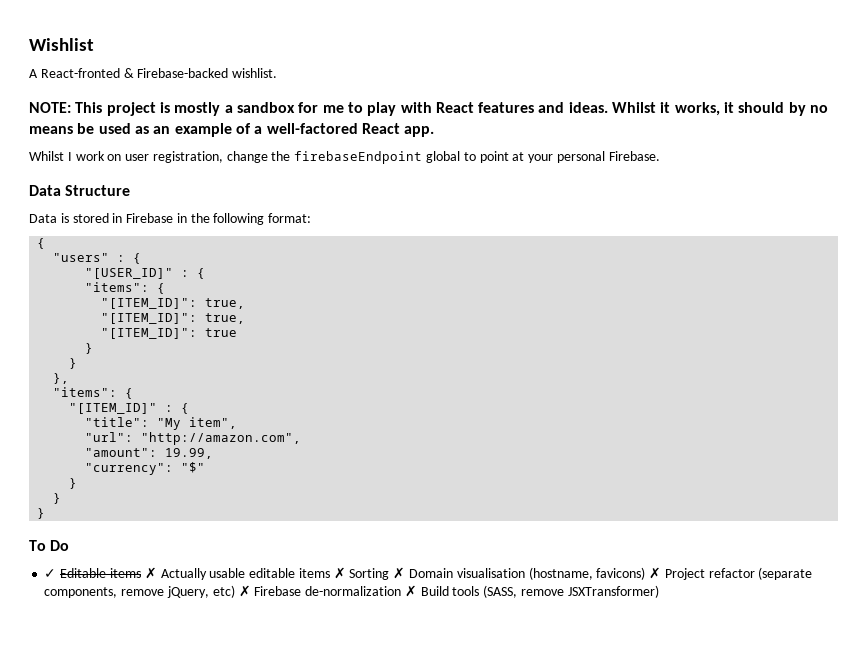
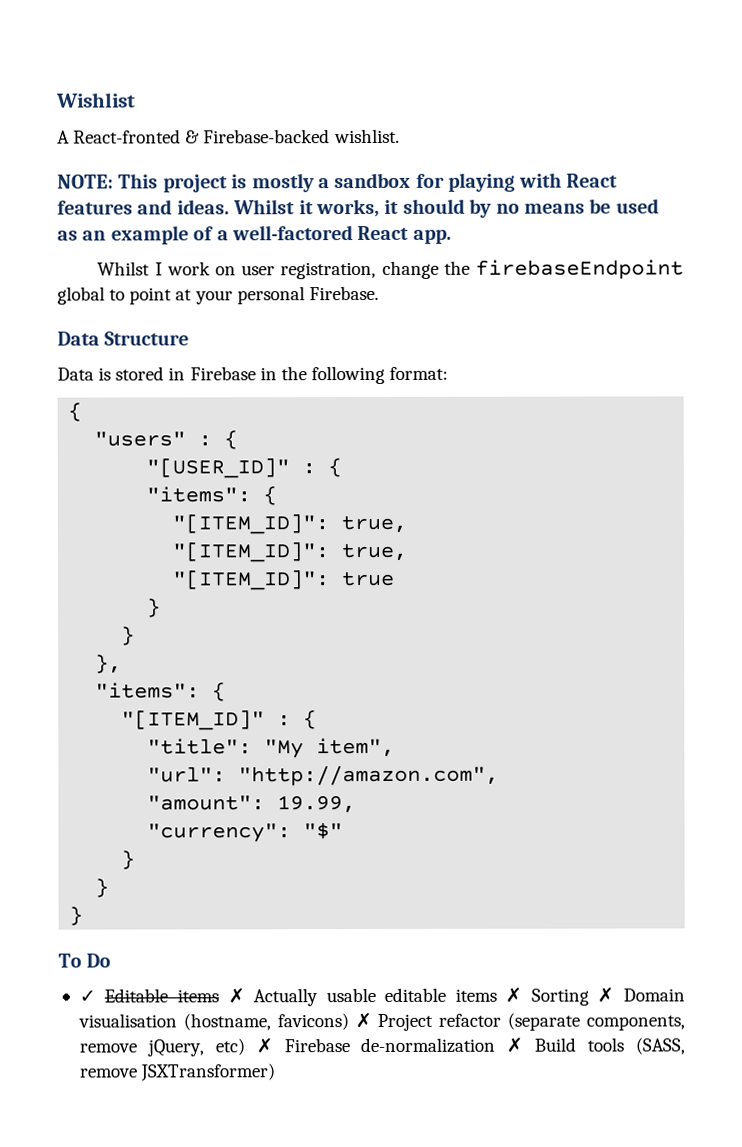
- NOTE: This project is mostly a sandbox for me to play with React features and ideas.
+ NOTE: This project is mostly a sandbox for playing with React features and ideas.

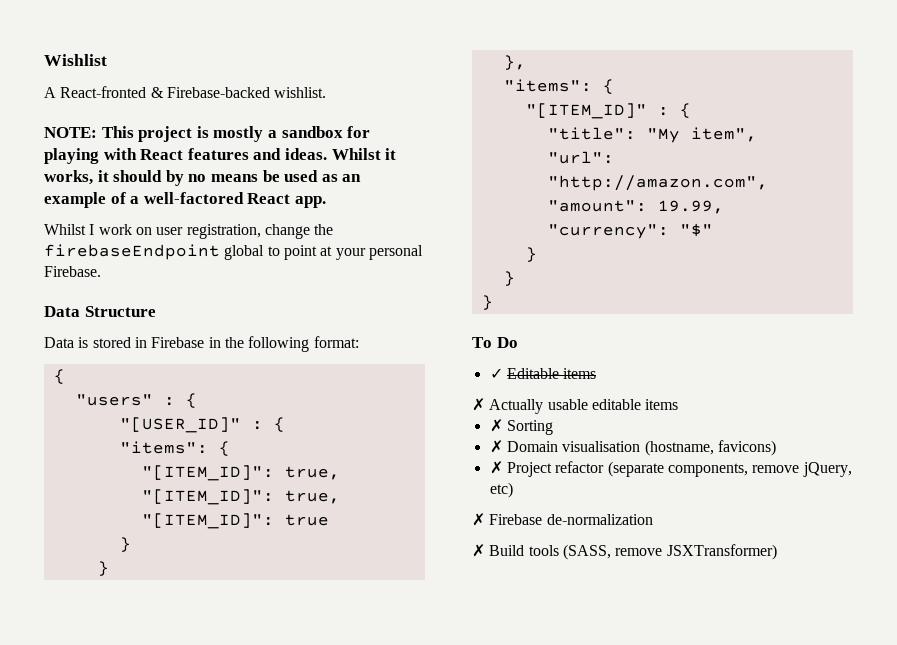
- ✓ Editable items ✗ Actually usable editable items ✗ Sorting ✗ Domain visualisation (hostname, favicons) ✗ Project refactor (separate components, remove jQuery, etc) ✗ Firebase de-normalization ✗ Build tools (SASS, remove JSXTransformer)
+ ✓ Editable items
+ ✗ Actually usable editable items
+ ✗ Sorting
+ ✗ Domain visualisation (hostname, favicons)
+ ✗ Project refactor (separate components, remove jQuery, etc)
+ ✗ Firebase de-normalization
+ ✗ Build tools (SASS, remove JSXTransformer)

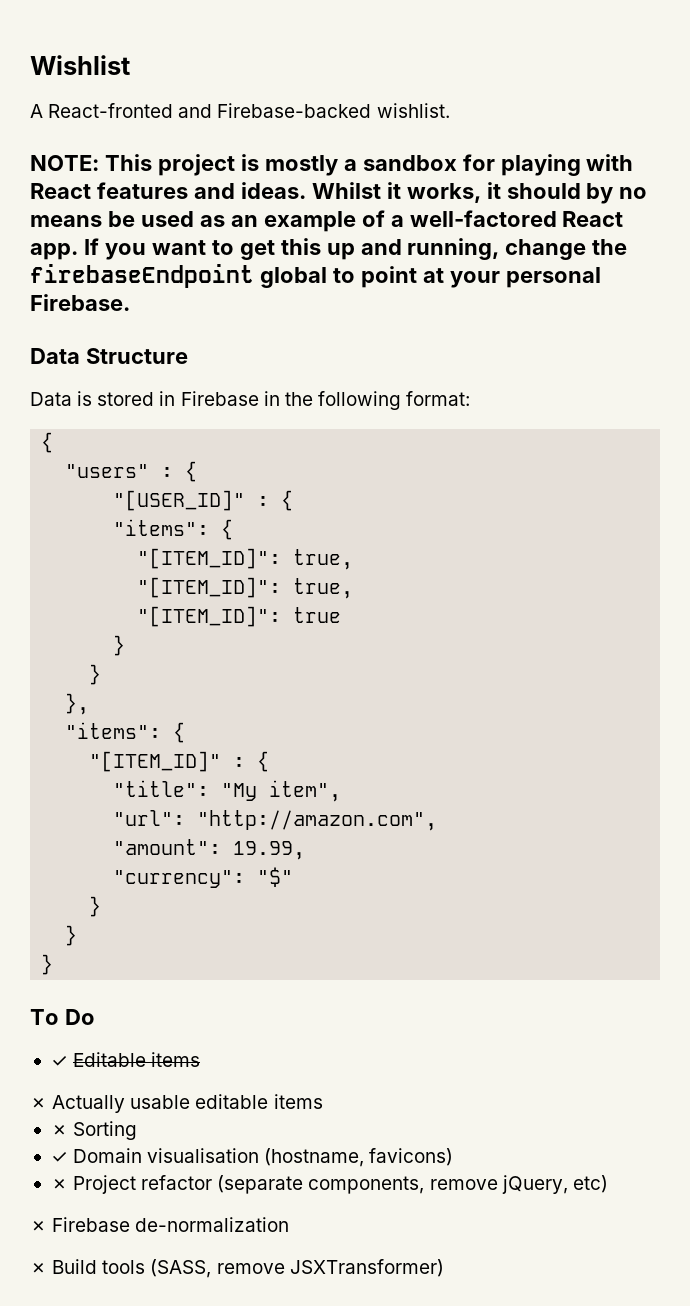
- A React-fronted & Firebase-backed wishlist.
+ A React-fronted and Firebase-backed wishlist.
- Whilst it works, it should by no means be used as an example of a well-factored React app.
- Whilst I work on user registration, change the firebaseEndpoint global to point at your personal Firebase.
+ Whilst it works, it should by no means be used as an example of a well-factored React app. If you want to get this up and running, change the firebaseEndpoint global to point at your personal Firebase.
- ✗ Domain visualisation (hostname, favicons)
+ ✓ Domain visualisation (hostname, favicons)

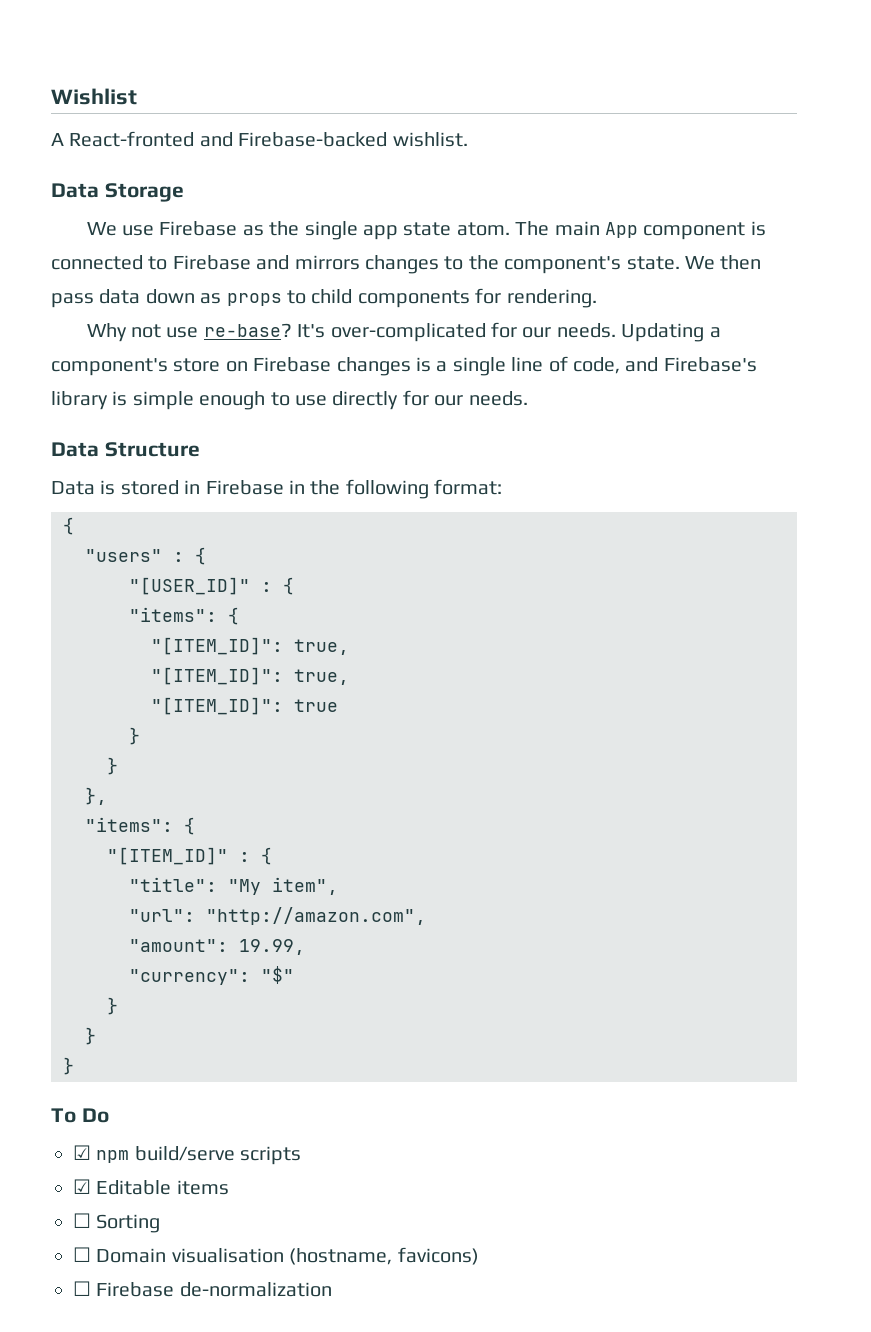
- NOTE: This project is mostly a sandbox for playing with React features and ideas. Whilst it works, it should by no means be used as an example of a well-factored React app. If you want to get this up and running, change the firebaseEndpoint global to point at your personal Firebase.
+ Data Storage
+ We use Firebase as the single app state atom. The main App component is connected to Firebase and mirrors changes to the component's state. We then pass data down as props to child components for rendering.
+ Why not use re-base? It's over-complicated for our needs. Updating a component's store on Firebase changes is a single line of code, and Firebase's library is simple enough to use directly for our needs.
- ✓ Editable items
- ✗ Actually usable editable items
- ✗ Sorting
+ ☑ npm build/serve scripts
+ ☑ Editable items
+ ☐ Sorting
- ✓ Domain visualisation (hostname, favicons)
+ ☐ Domain visualisation (hostname, favicons)
- ✗ Project refactor (separate components, remove jQuery, etc)
- ✗ Firebase de-normalization
- ✗ Build tools (SASS, remove JSXTransformer)
+ ☐ Firebase de-normalization

